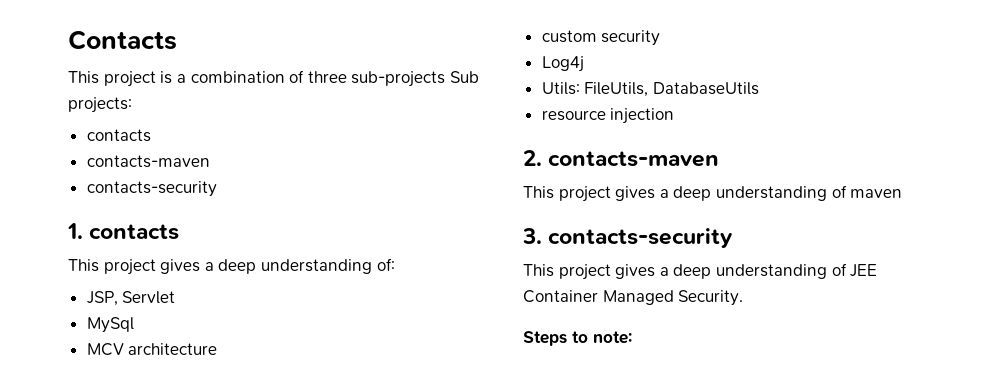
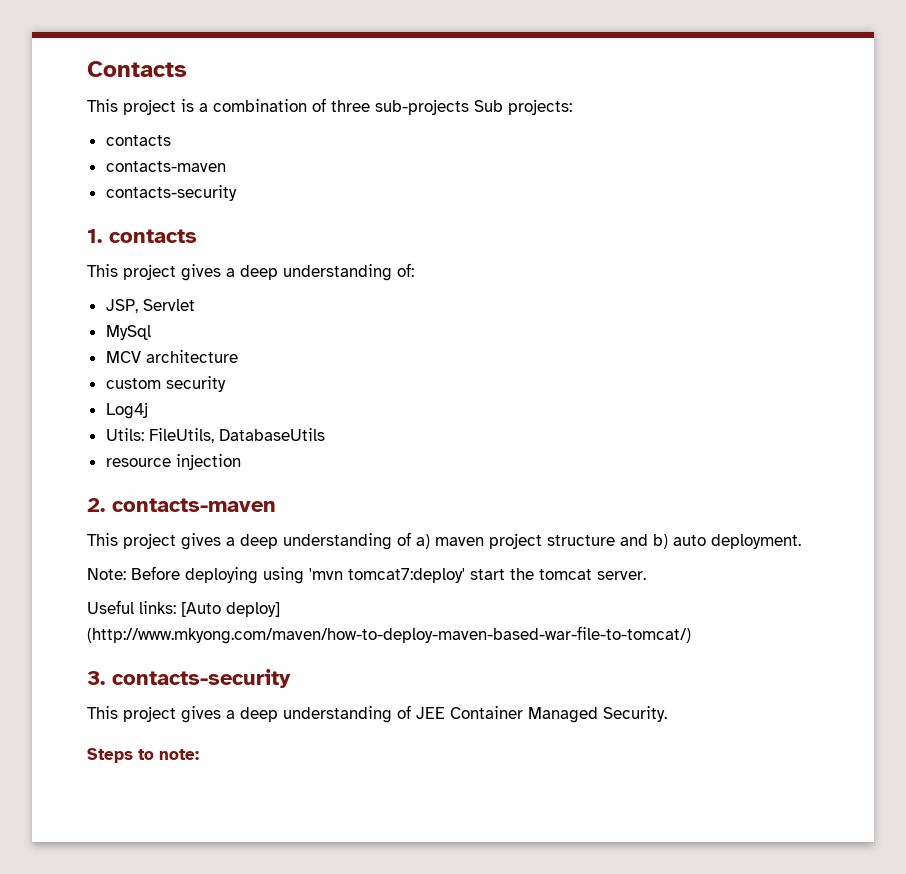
- This project gives a deep understanding of maven
+ This project gives a deep understanding of a) maven project structure and b) auto deployment.
+ Note: Before deploying using 'mvn tomcat7:deploy' start the tomcat server.
+ Useful links: [Auto deploy] (http://www.mkyong.com/maven/how-to-deploy-maven-based-war-file-to-tomcat/)

